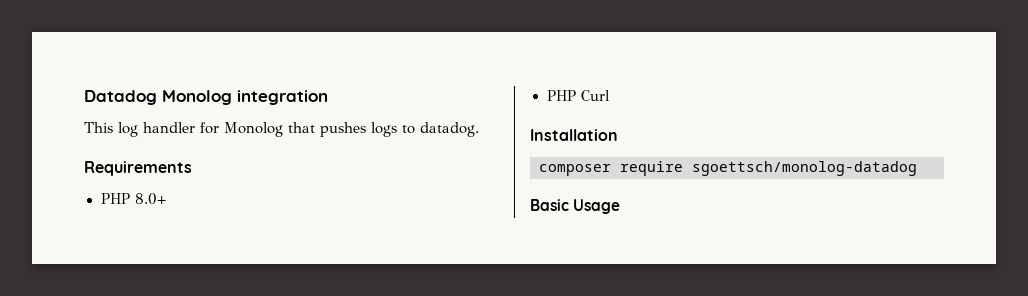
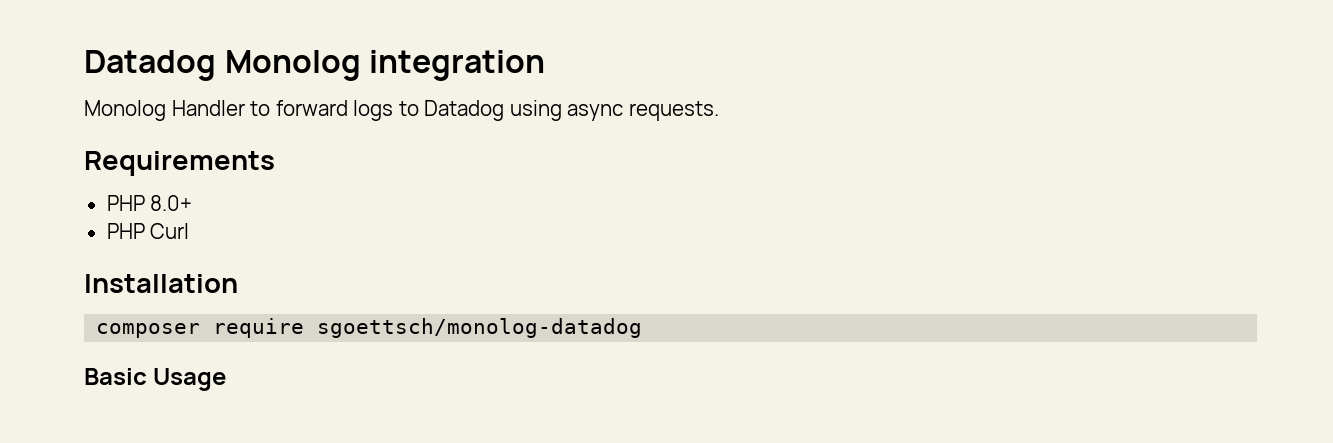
- This log handler for Monolog that pushes logs to datadog.
+ Monolog Handler to forward logs to Datadog using async requests.

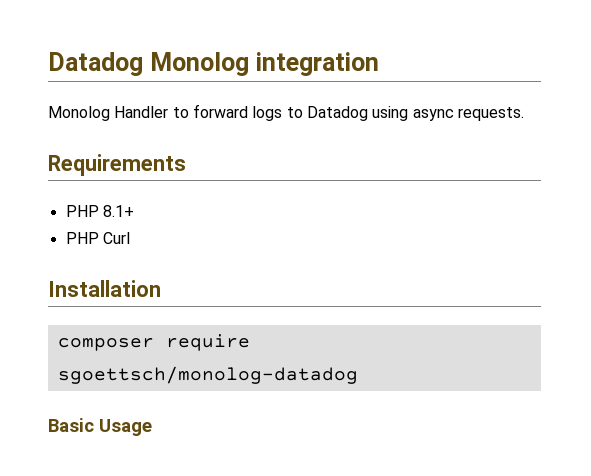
- PHP 8.0+
+ PHP 8.1+

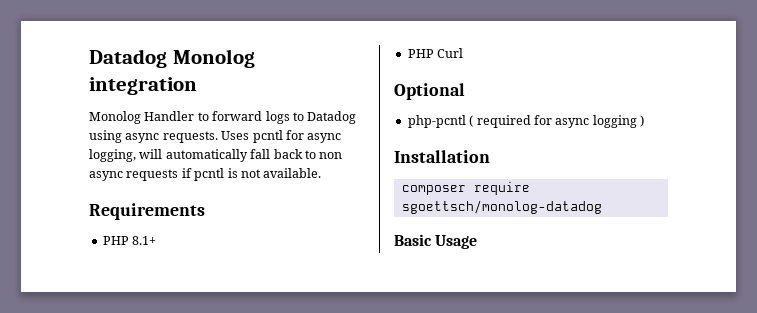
+ Uses pcntl for async logging, will automatically fall back to non async requests if pcntl is not available.
+ Optional
+ php-pcntl ( required for async logging )

